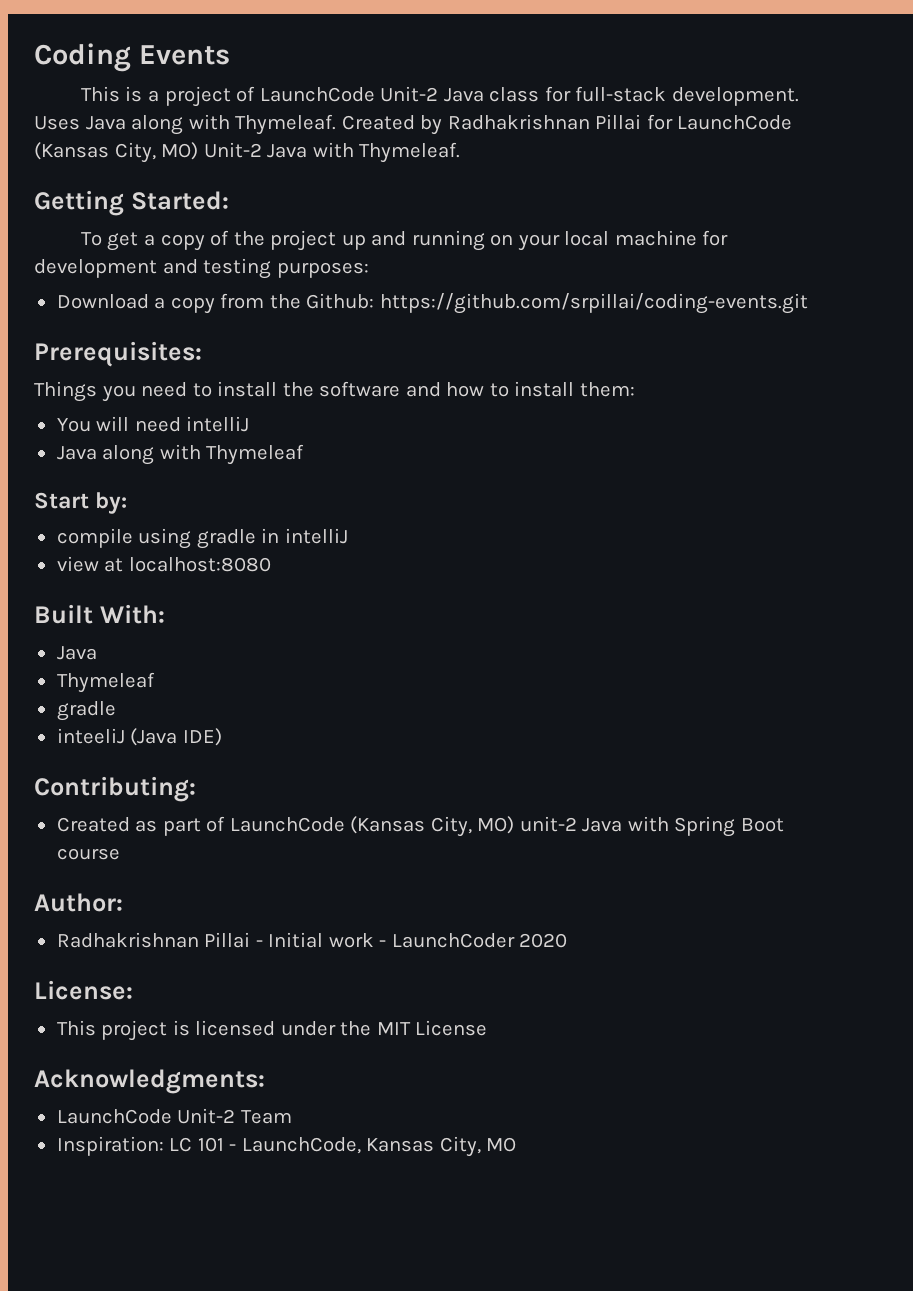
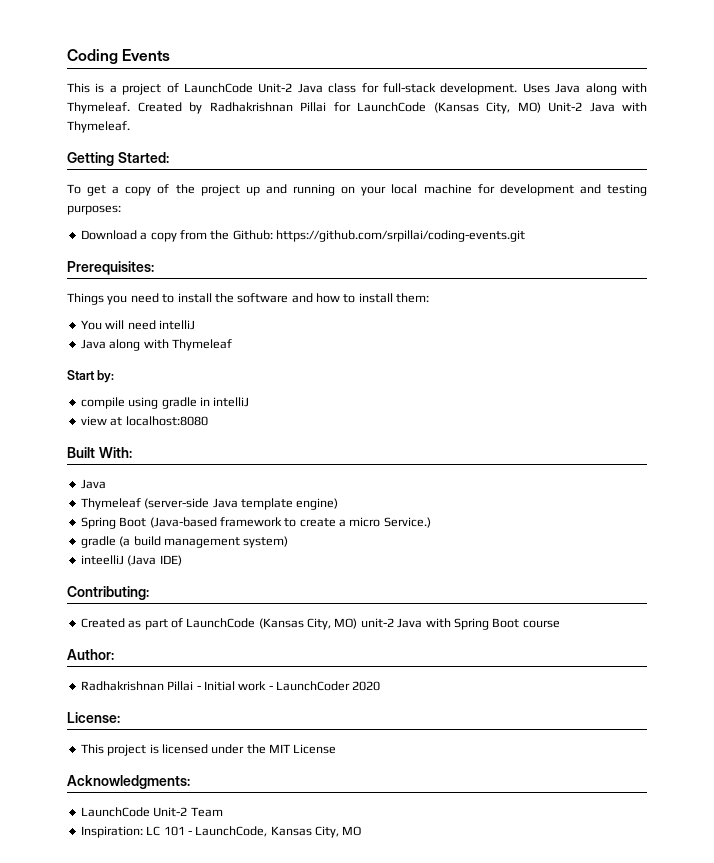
  Built With:
  Java
- Thymeleaf
- gradle
- inteeliJ (Java IDE)
+ Thymeleaf (server-side Java template engine)
+ Spring Boot (Java-based framework to create a micro Service.)
+ gradle (a build management system)
+ inteelliJ (Java IDE)

